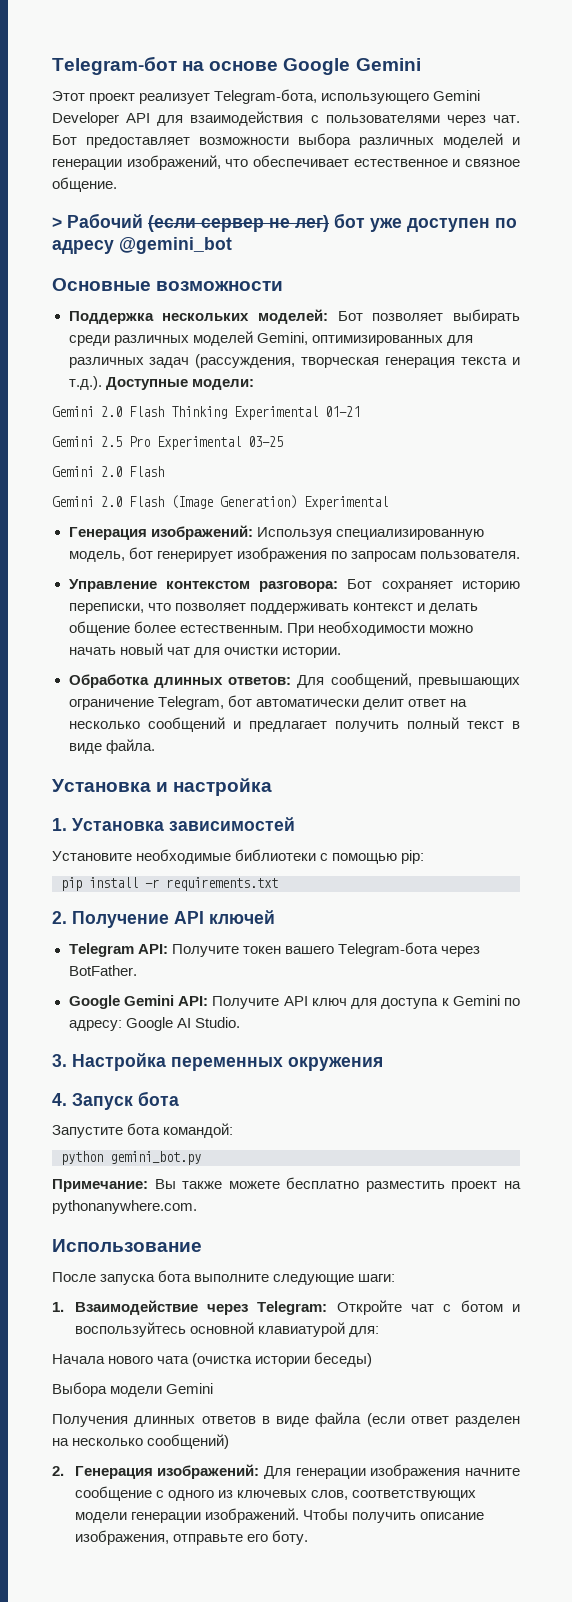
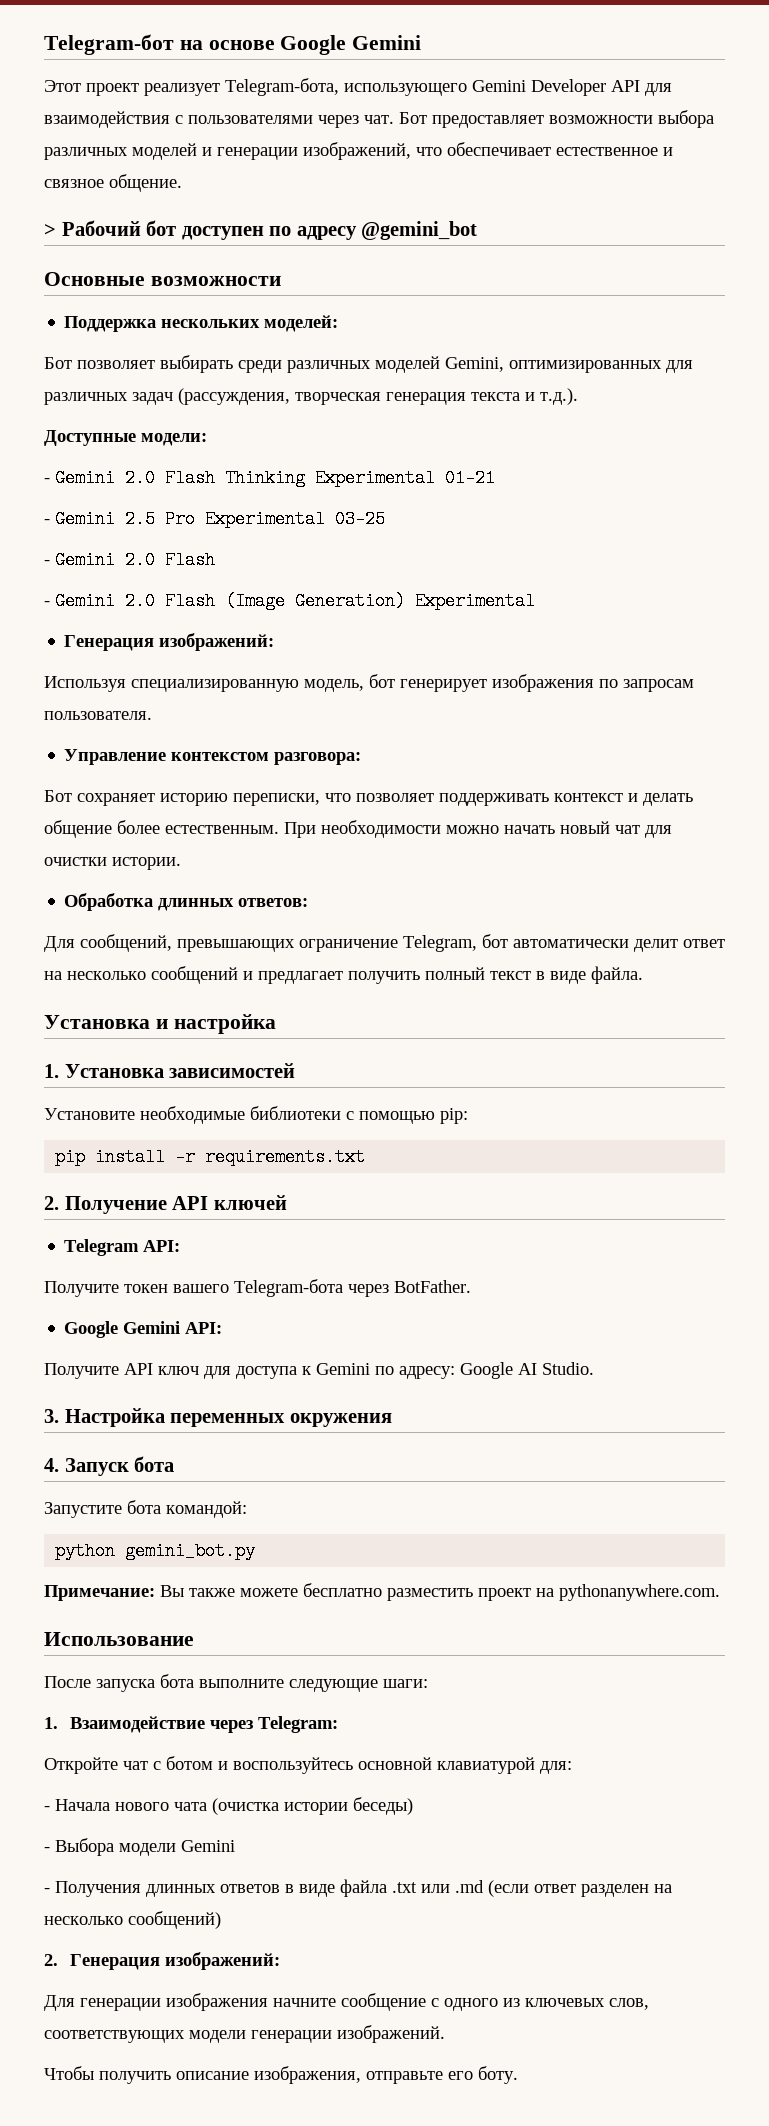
- > Рабочий (если сервер не лег) бот уже доступен по адресу @gemini_bot
+ > Рабочий бот доступен по адресу @gemini_bot
- Поддержка нескольких моделей: Бот позволяет выбирать среди различных моделей Gemini, оптимизированных для различных задач (рассуждения, творческая генерация текста и т.д.). Доступные модели:
+ Поддержка нескольких моделей:
+ Бот позволяет выбирать среди различных моделей Gemini, оптимизированных для различных задач (рассуждения, творческая генерация текста и т.д.).
+ Доступные модели:
- Gemini 2.0 Flash Thinking Experimental 01-21
+ - Gemini 2.0 Flash Thinking Experimental 01-21
- Gemini 2.5 Pro Experimental 03-25
- Gemini 2.0 Flash
+ - Gemini 2.5 Pro Experimental 03-25
+ - Gemini 2.0 Flash
- Gemini 2.0 Flash (Image Generation) Experimental
- Генерация изображений: Используя специализированную модель, бот генерирует изображения по запросам пользователя.
+ - Gemini 2.0 Flash (Image Generation) Experimental
+ Генерация изображений:
+ Используя специализированную модель, бот генерирует изображения по запросам пользователя.
- Управление контекстом разговора: Бот сохраняет историю переписки, что позволяет поддерживать контекст и делать общение более естественным.
+ Управление контекстом разговора:
+ Бот сохраняет историю переписки, что позволяет поддерживать контекст и делать общение более естественным.
- Обработка длинных ответов: Для сообщений, превышающих ограничение Telegram, бот автоматически делит ответ на несколько сообщений и предлагает получить полный текст в виде файла.
+ Обработка длинных ответов:
+ Для сообщений, превышающих ограничение Telegram, бот автоматически делит ответ на несколько сообщений и предлагает получить полный текст в виде файла.
- Telegram API: Получите токен вашего Telegram-бота через BotFather.
+ Telegram API:
+ Получите токен вашего Telegram-бота через BotFather.
- Google Gemini API: Получите API ключ для доступа к Gemini по адресу: Google AI Studio.
+ Google Gemini API:
+ Получите API ключ для доступа к Gemini по адресу: Google AI Studio.
- 1. Взаимодействие через Telegram: Откройте чат с ботом и воспользуйтесь основной клавиатурой для:
+ 1. Взаимодействие через Telegram:
+ Откройте чат с ботом и воспользуйтесь основной клавиатурой для:
- Начала нового чата (очистка истории беседы)
+ - Начала нового чата (очистка истории беседы)
- Выбора модели Gemini
+ - Выбора модели Gemini
- Получения длинных ответов в виде файла (если ответ разделен на несколько сообщений)
+ - Получения длинных ответов в виде файла .txt или .md (если ответ разделен на несколько сообщений)
- 2. Генерация изображений: Для генерации изображения начните сообщение с одного из ключевых слов, соответствующих модели генерации изображений. Чтобы получить описание изображения, отправьте его боту.
+ 2. Генерация изображений:
+ Для генерации изображения начните сообщение с одного из ключевых слов, соответствующих модели генерации изображений.
+ Чтобы получить описание изображения, отправьте его боту.

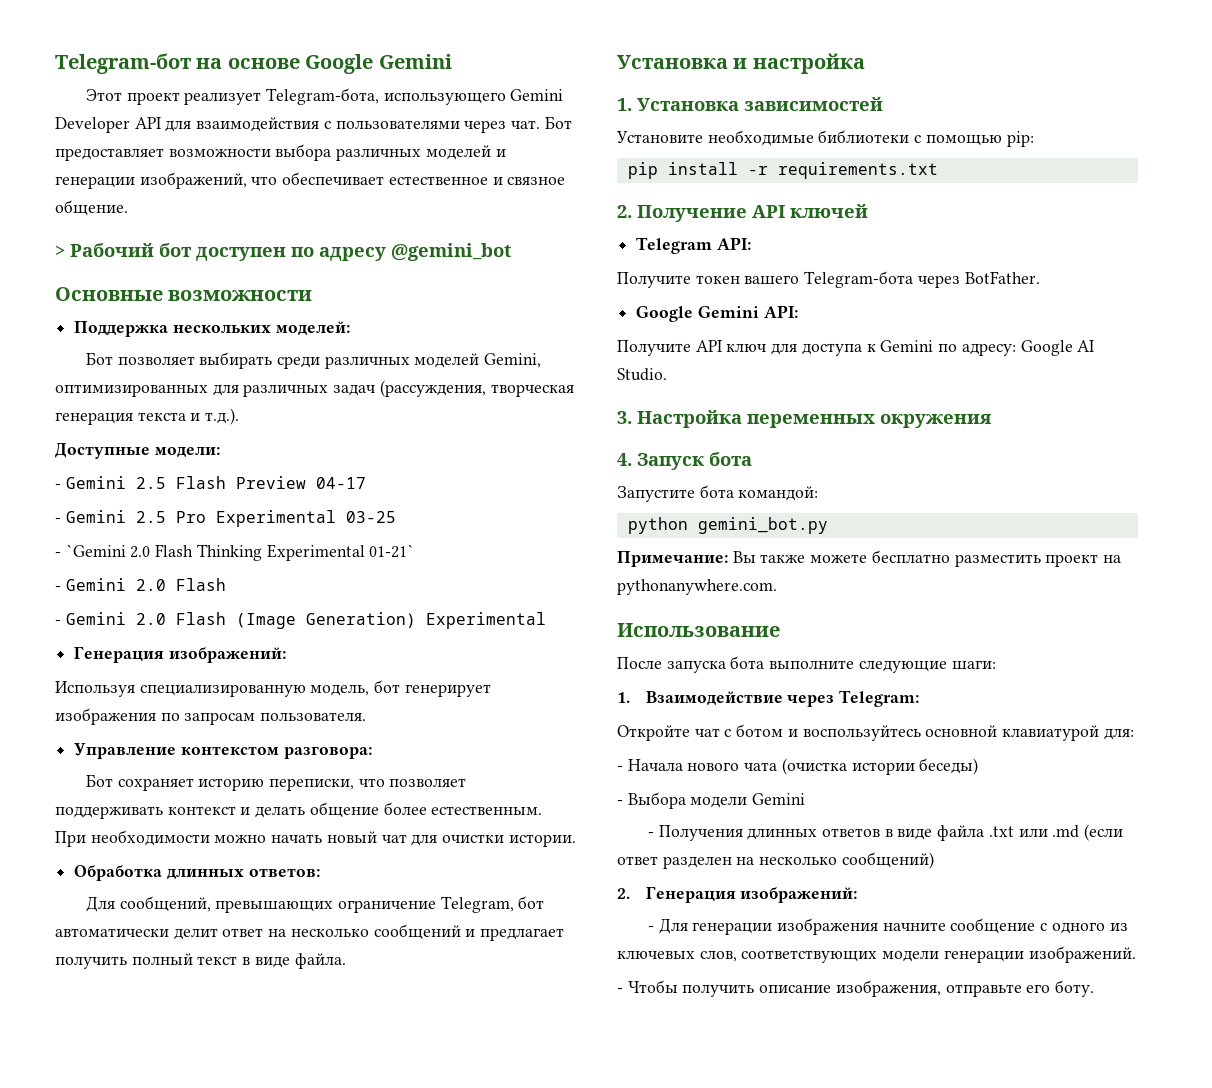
- - Gemini 2.0 Flash Thinking Experimental 01-21
+ - Gemini 2.5 Flash Preview 04-17
+ - `Gemini 2.0 Flash Thinking Experimental 01-21`
- Для генерации изображения начните сообщение с одного из ключевых слов, соответствующих модели генерации изображений.
+ - Для генерации изображения начните сообщение с одного из ключевых слов, соответствующих модели генерации изображений.
- Чтобы получить описание изображения, отправьте его боту.
+ - Чтобы получить описание изображения, отправьте его боту.

